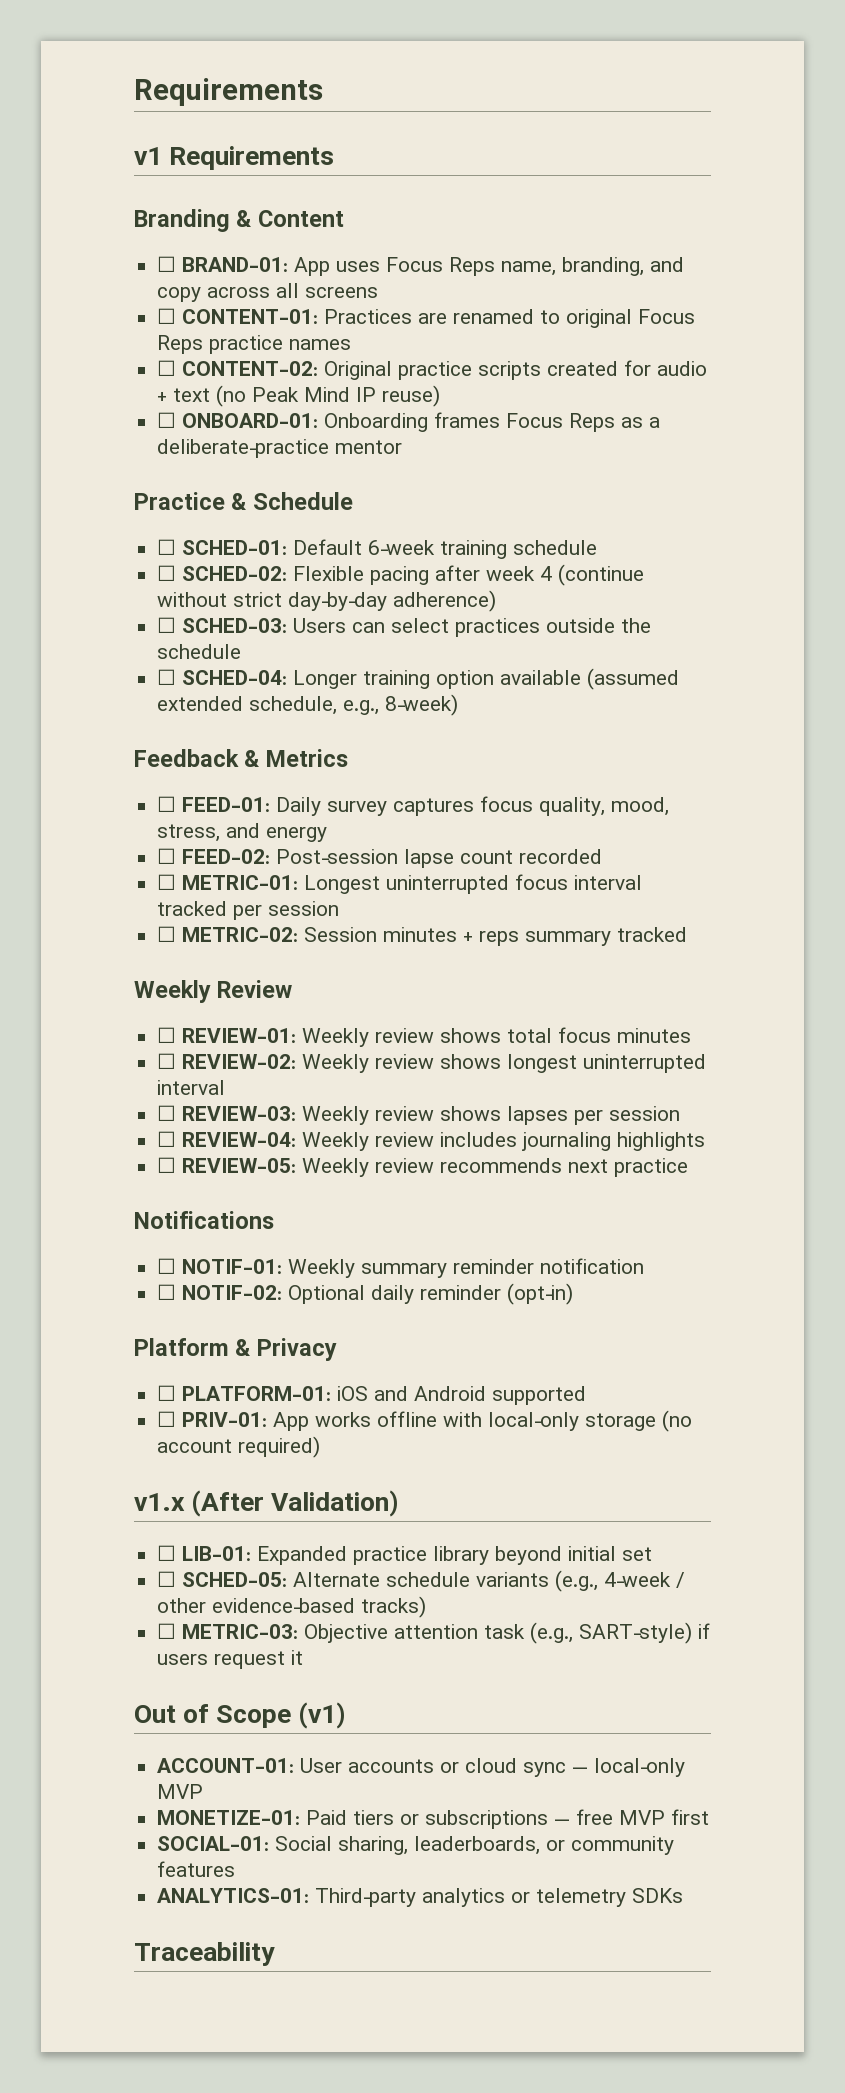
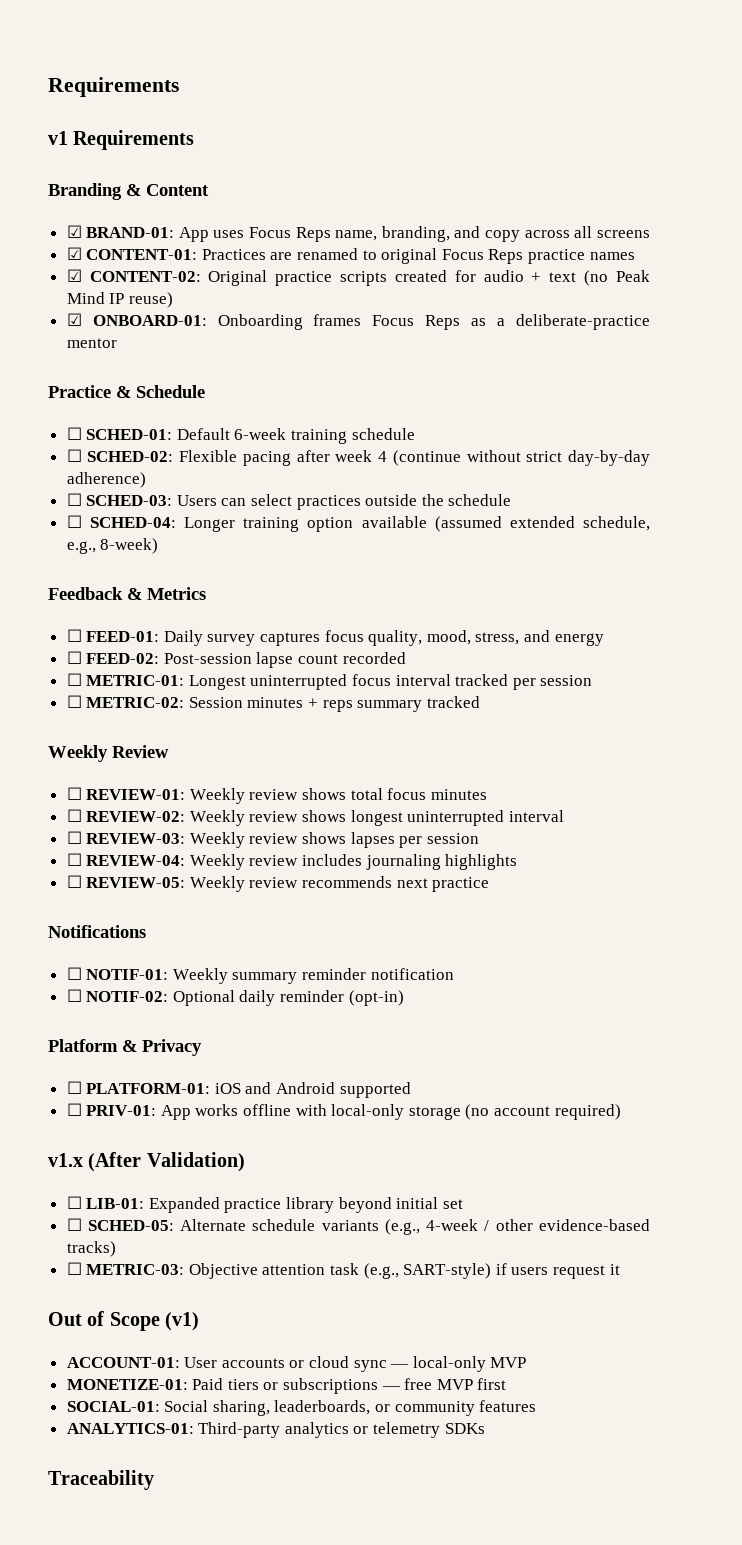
- ☐ BRAND-01: App uses Focus Reps name, branding, and copy across all screens
+ ☑ BRAND-01: App uses Focus Reps name, branding, and copy across all screens
- ☐ CONTENT-01: Practices are renamed to original Focus Reps practice names
+ ☑ CONTENT-01: Practices are renamed to original Focus Reps practice names
- ☐ CONTENT-02: Original practice scripts created for audio + text (no Peak Mind IP reuse)
+ ☑ CONTENT-02: Original practice scripts created for audio + text (no Peak Mind IP reuse)
- ☐ ONBOARD-01: Onboarding frames Focus Reps as a deliberate‑practice mentor
+ ☑ ONBOARD-01: Onboarding frames Focus Reps as a deliberate‑practice mentor

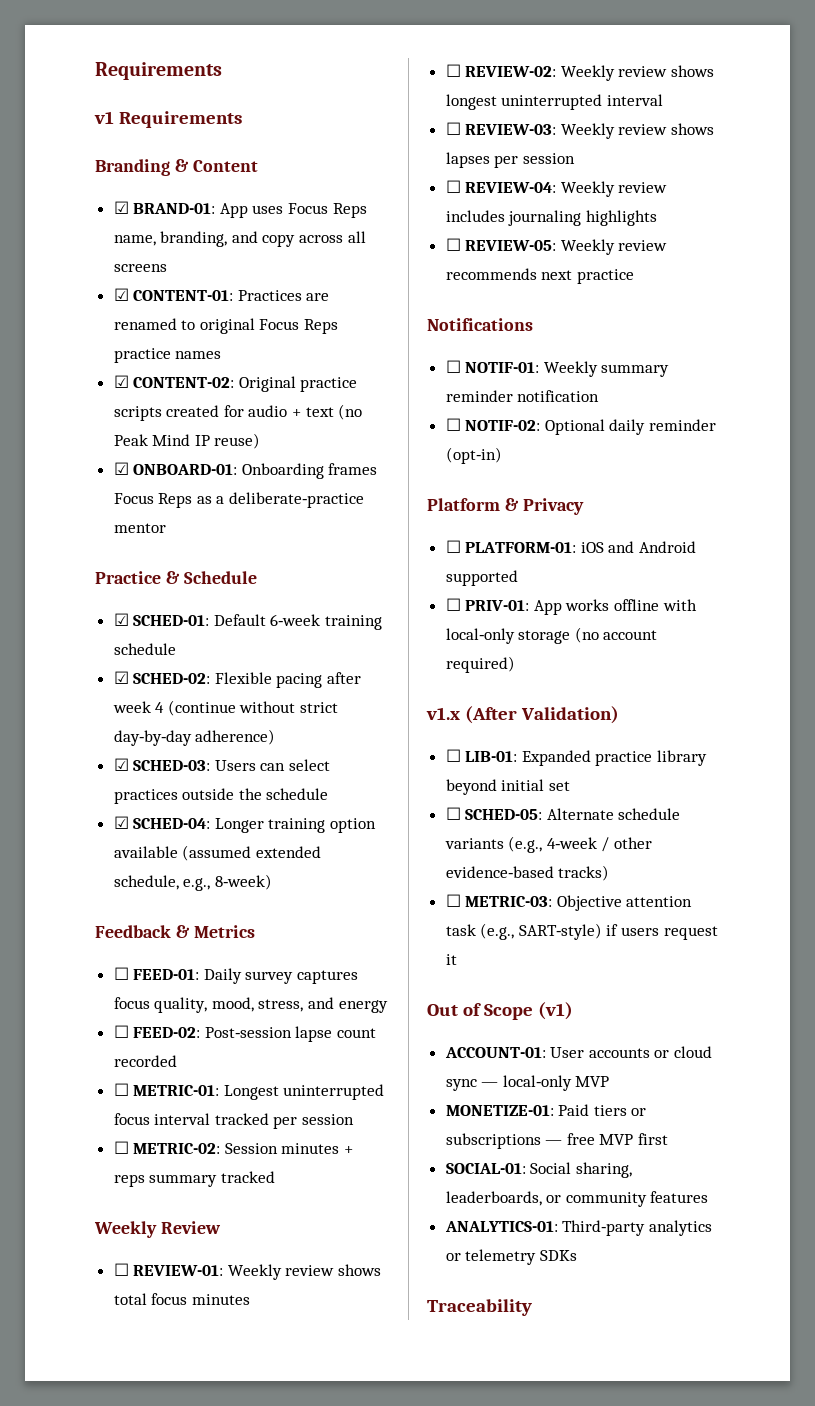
- ☐ SCHED-01: Default 6‑week training schedule
+ ☑ SCHED-01: Default 6‑week training schedule
- ☐ SCHED-02: Flexible pacing after week 4 (continue without strict day‑by‑day adherence)
+ ☑ SCHED-02: Flexible pacing after week 4 (continue without strict day‑by‑day adherence)
- ☐ SCHED-03: Users can select practices outside the schedule
+ ☑ SCHED-03: Users can select practices outside the schedule
- ☐ SCHED-04: Longer training option available (assumed extended schedule, e.g., 8‑week)
+ ☑ SCHED-04: Longer training option available (assumed extended schedule, e.g., 8‑week)

